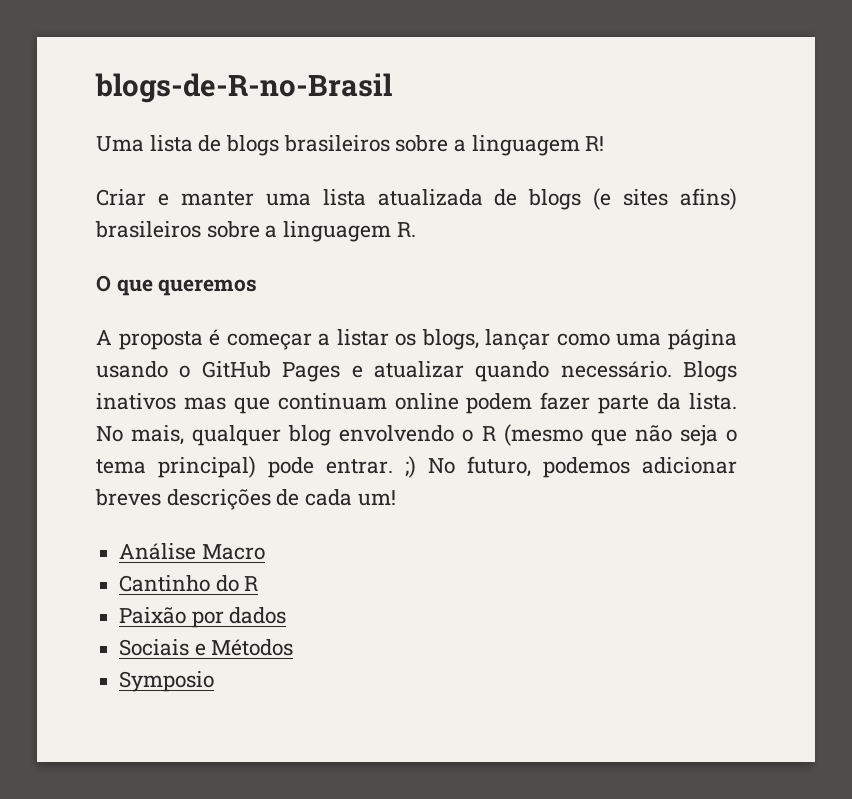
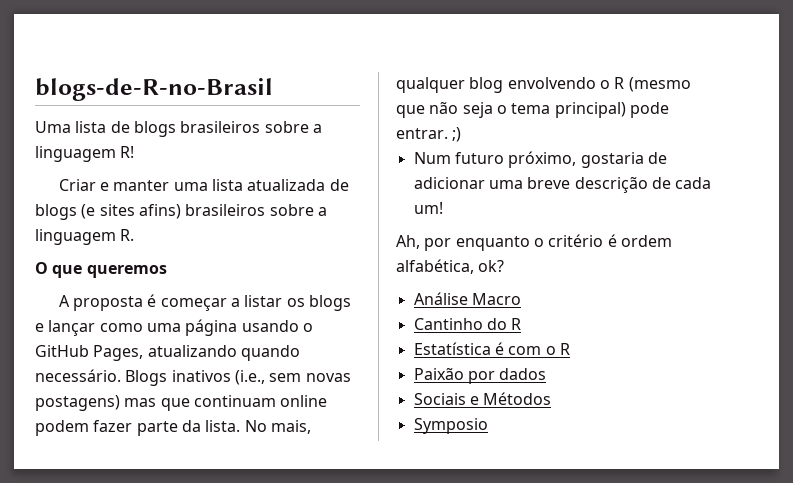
- A proposta é começar a listar os blogs, lançar como uma página usando o GitHub Pages e atualizar quando necessário.
+ A proposta é começar a listar os blogs e lançar como uma página usando o GitHub Pages, atualizando quando necessário.
- Blogs inativos mas que continuam online podem fazer parte da lista.
+ Blogs inativos (i.e., sem novas postagens) mas que continuam online podem fazer parte da lista.
- No mais, qualquer blog envolvendo o R (mesmo que não seja o tema principal) pode entrar. ;) No futuro, podemos adicionar breves descrições de cada um!
+ No mais, qualquer blog envolvendo o R (mesmo que não seja o tema principal) pode entrar. ;)
+ Num futuro próximo, gostaria de adicionar uma breve descrição de cada um!
+ Ah, por enquanto o critério é ordem alfabética, ok?
+ Estatística é com o R

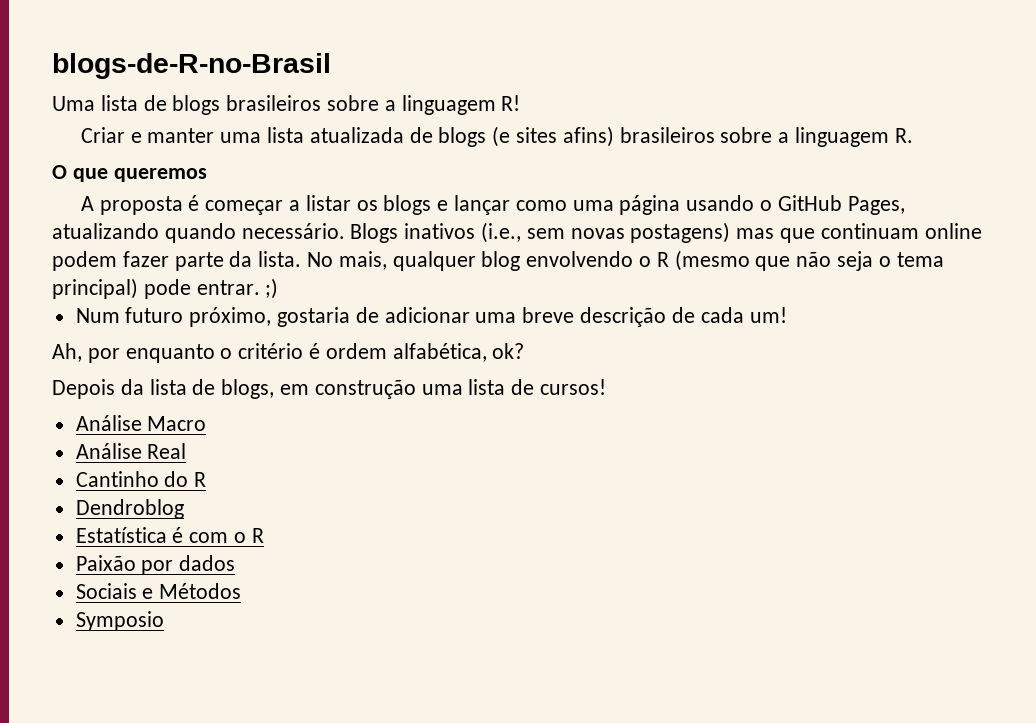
+ Depois da lista de blogs, em construção uma lista de cursos!
+ Análise Real
+ Dendroblog

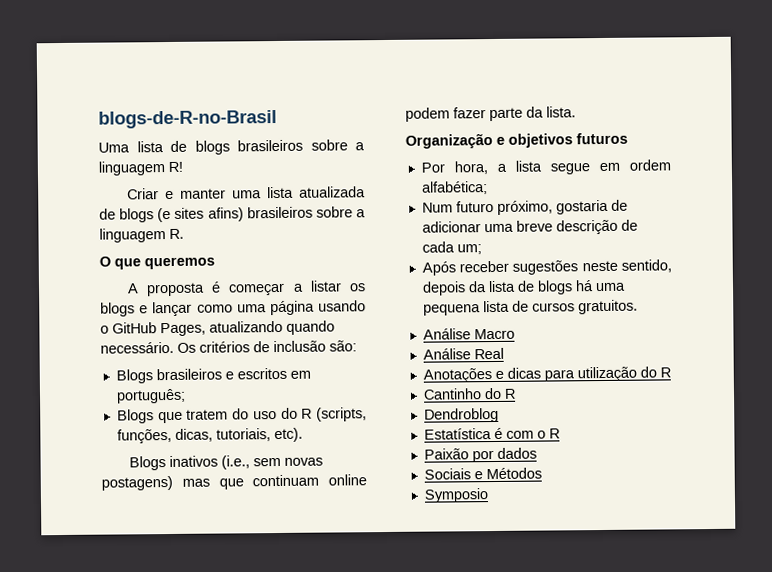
- A proposta é começar a listar os blogs e lançar como uma página usando o GitHub Pages, atualizando quando necessário. Blogs inativos (i.e., sem novas postagens) mas que continuam online podem fazer parte da lista. No mais, qualquer blog envolvendo o R (mesmo que não seja o tema principal) pode entrar. ;)
+ A proposta é começar a listar os blogs e lançar como uma página usando o GitHub Pages, atualizando quando necessário. Os critérios de inclusão são:
+ Blogs brasileiros e escritos em português;
+ Blogs que tratem do uso do R (scripts, funções, dicas, tutoriais, etc).
+ Blogs inativos (i.e., sem novas postagens) mas que continuam online podem fazer parte da lista.
+ Organização e objetivos futuros
+ Por hora, a lista segue em ordem alfabética;
- Num futuro próximo, gostaria de adicionar uma breve descrição de cada um!
- Ah, por enquanto o critério é ordem alfabética, ok?
- Depois da lista de blogs, em construção uma lista de cursos!
+ Num futuro próximo, gostaria de adicionar uma breve descrição de cada um;
+ Após receber sugestões neste sentido, depois da lista de blogs há uma pequena lista de cursos gratuitos.
  Análise Macro
  Análise Real
+ Anotações e dicas para utilização do R

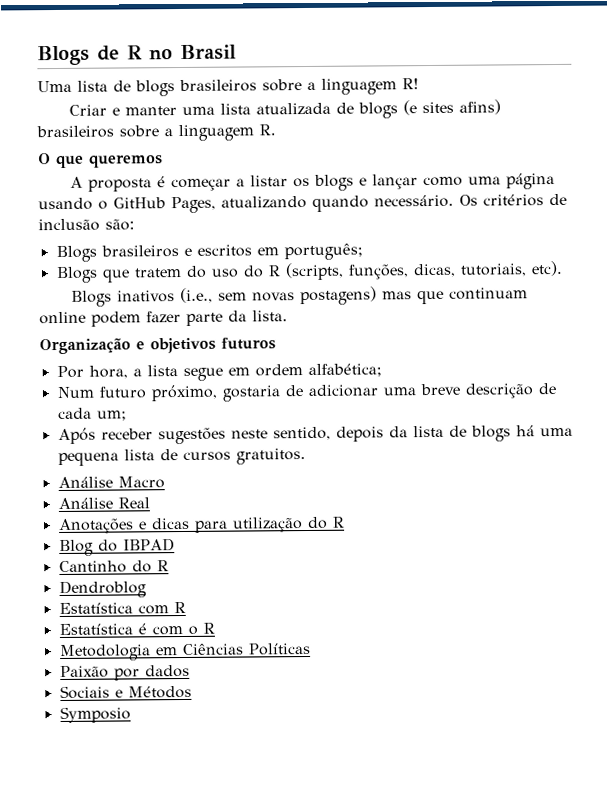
- blogs-de-R-no-Brasil
+ Blogs de R no Brasil
+ Blog do IBPAD
+ Estatística com R
+ Metodologia em Ciências Políticas

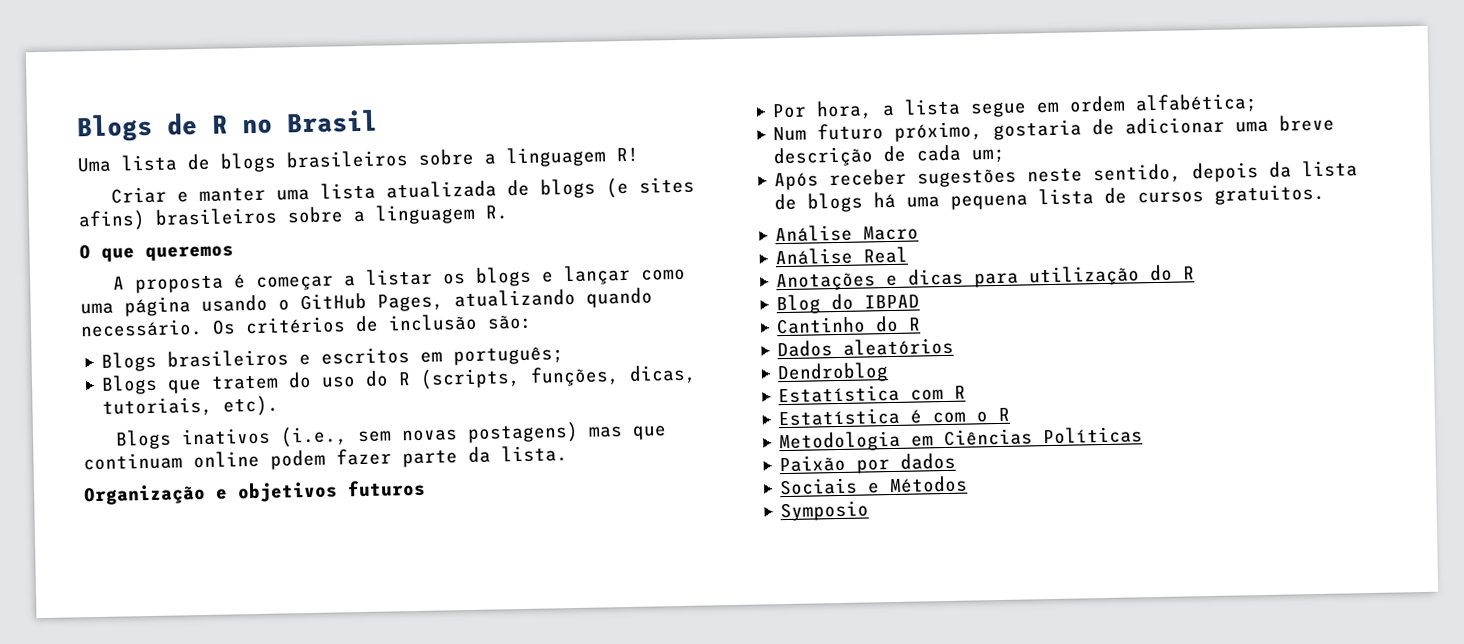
+ Dados aleatórios

